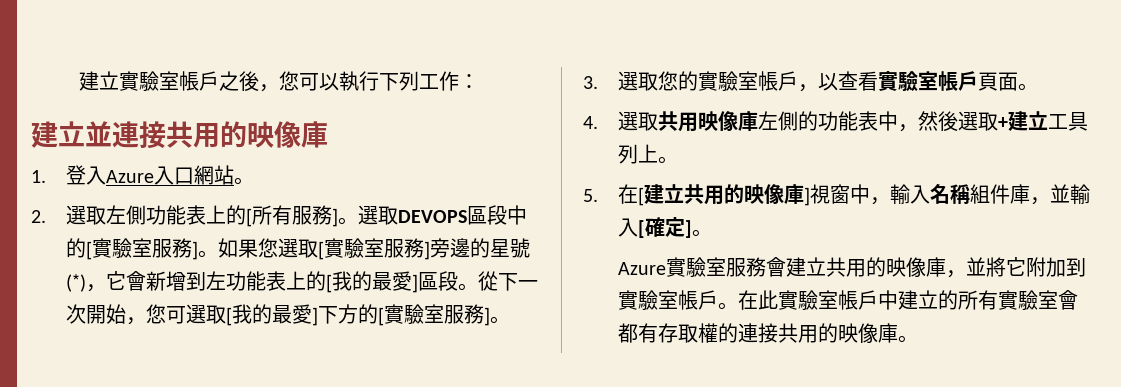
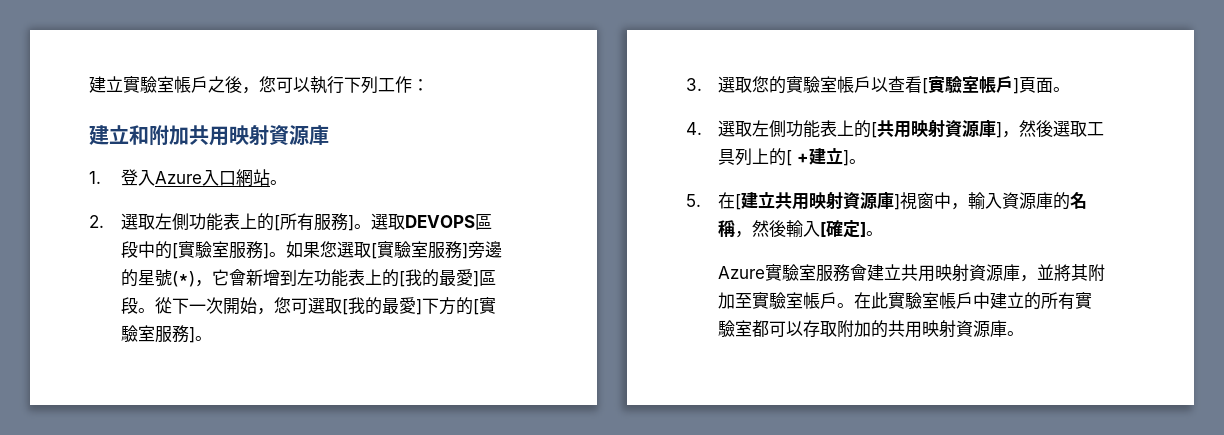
- 建立並連接共用的映像庫
+ 建立和附加共用映射資源庫
- 3.選取您的實驗室帳戶，以查看實驗室帳戶頁面。
+ 3.選取您的實驗室帳戶以查看[實驗室帳戶]頁面。
- 4.選取共用映像庫左側的功能表中，然後選取+建立工具列上。
+ 4.選取左側功能表上的[共用映射資源庫]，然後選取工具列上的[ +建立]。
- 5.在[建立共用的映像庫]視窗中，輸入名稱組件庫，並輸入[確定]。
+ 5.在[建立共用映射資源庫]視窗中，輸入資源庫的名稱，然後輸入[確定]。
- Azure實驗室服務會建立共用的映像庫，並將它附加到實驗室帳戶。
+ Azure實驗室服務會建立共用映射資源庫，並將其附加至實驗室帳戶。
- 在此實驗室帳戶中建立的所有實驗室會都有存取權的連接共用的映像庫。
+ 在此實驗室帳戶中建立的所有實驗室都可以存取附加的共用映射資源庫。

